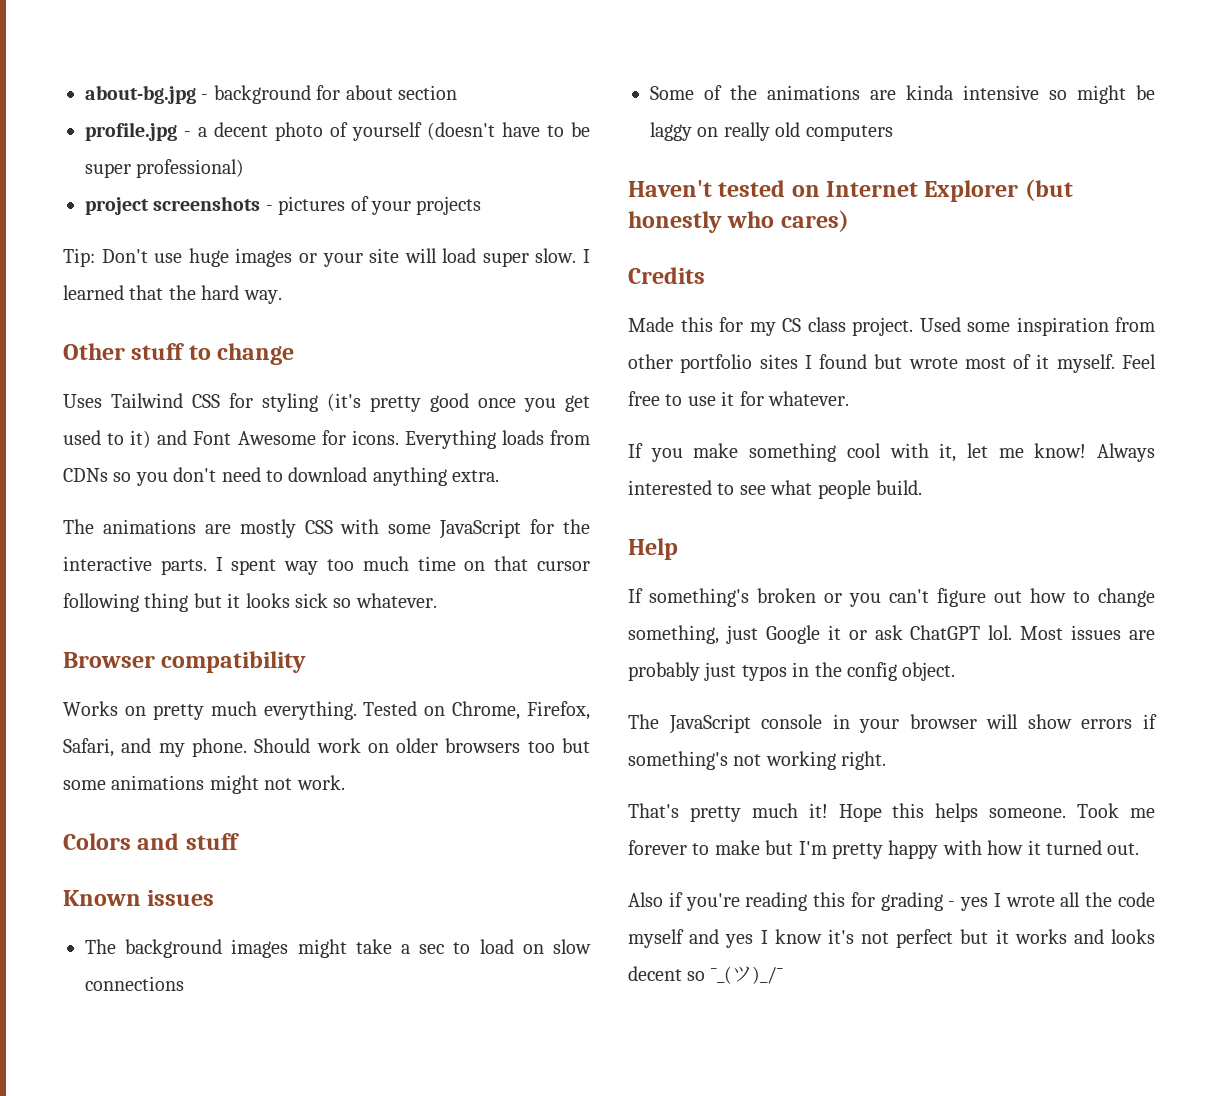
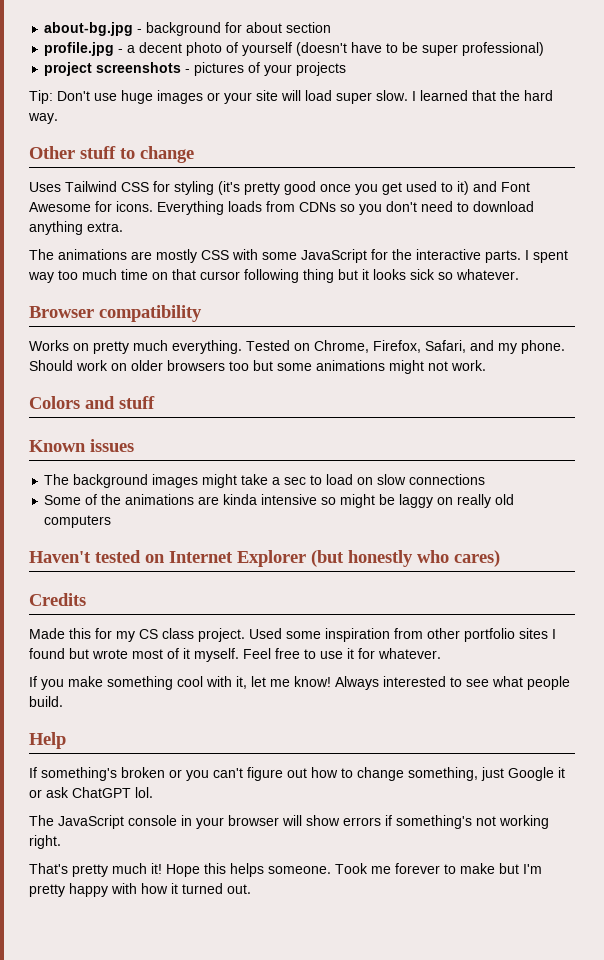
- Most issues are probably just typos in the config object.
- Also if you're reading this for grading - yes I wrote all the code myself and yes I know it's not perfect but it works and looks decent so ¯_(ツ)_/¯

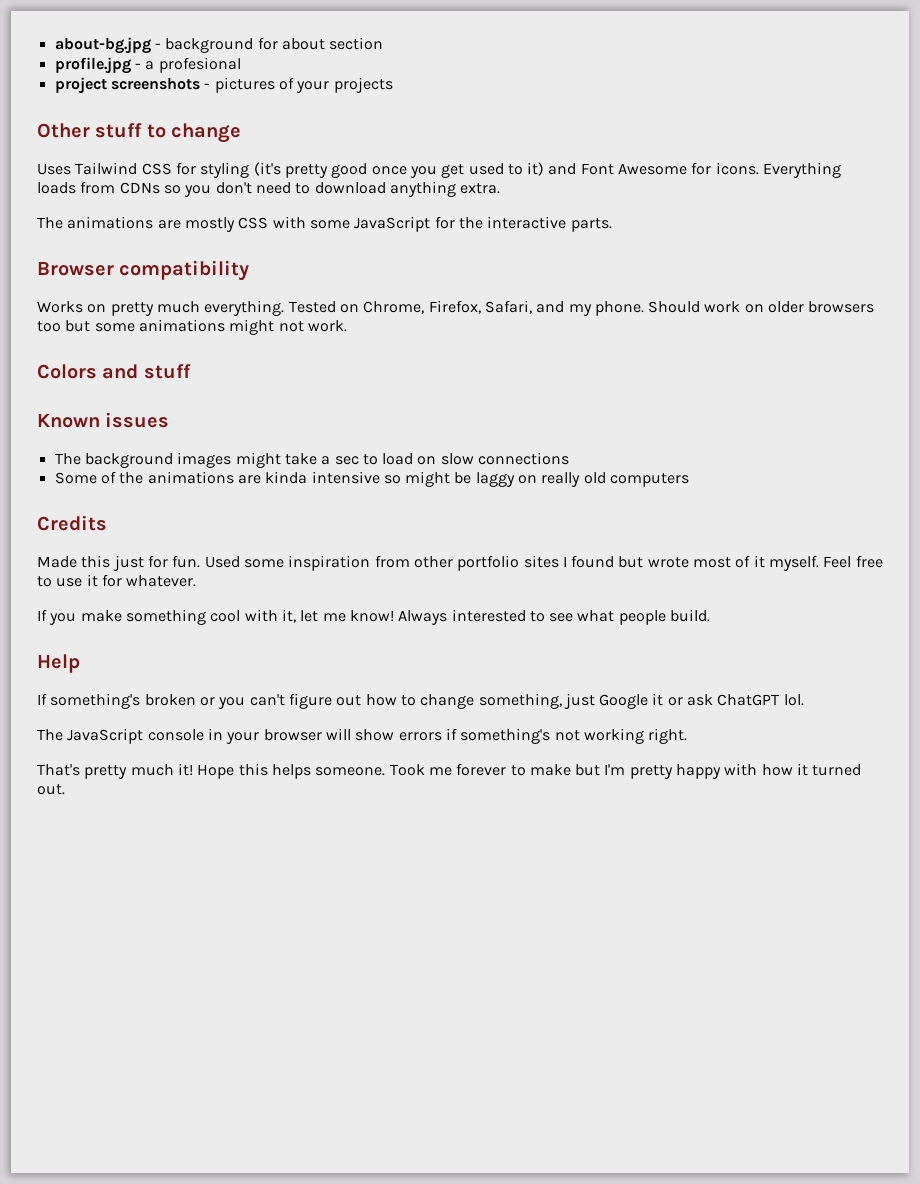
- profile.jpg - a decent photo of yourself (doesn't have to be super professional)
+ profile.jpg - a profesional
- Tip: Don't use huge images or your site will load super slow. I learned that the hard way.
- I spent way too much time on that cursor following thing but it looks sick so whatever.
- Haven't tested on Internet Explorer (but honestly who cares)
  Credits
- Made this for my CS class project.
+ Made this just for fun.

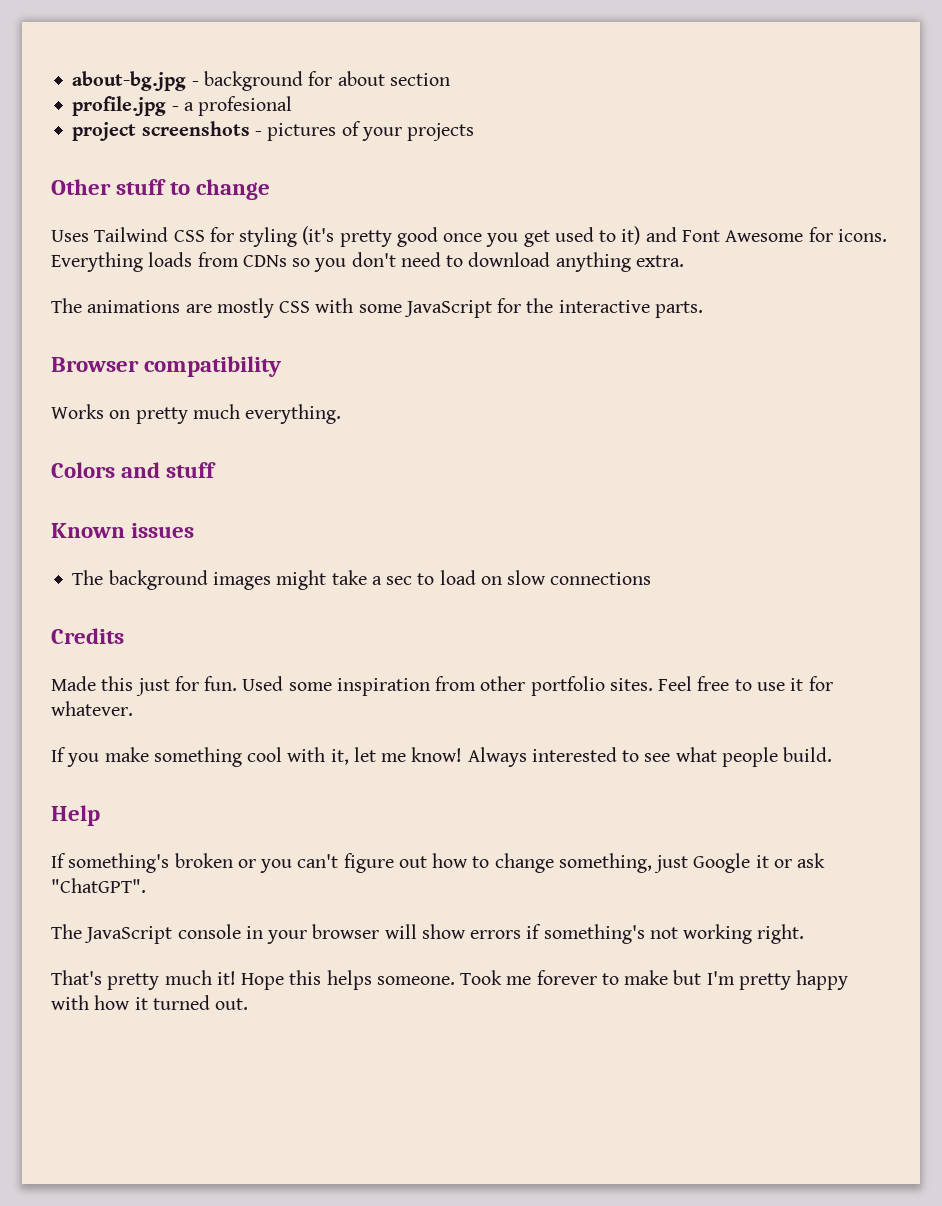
- Tested on Chrome, Firefox, Safari, and my phone. Should work on older browsers too but some animations might not work.
- Some of the animations are kinda intensive so might be laggy on really old computers
- Used some inspiration from other portfolio sites I found but wrote most of it myself.
+ Used some inspiration from other portfolio sites.
- If something's broken or you can't figure out how to change something, just Google it or ask ChatGPT lol.
+ If something's broken or you can't figure out how to change something, just Google it or ask "ChatGPT".

